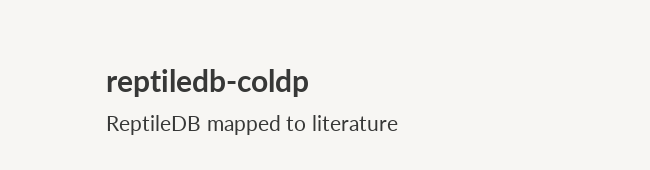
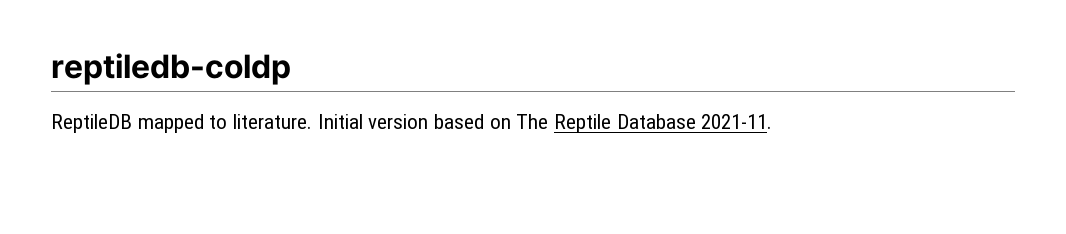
- ReptileDB mapped to literature
+ ReptileDB mapped to literature. Initial version based on The Reptile Database 2021-11.

